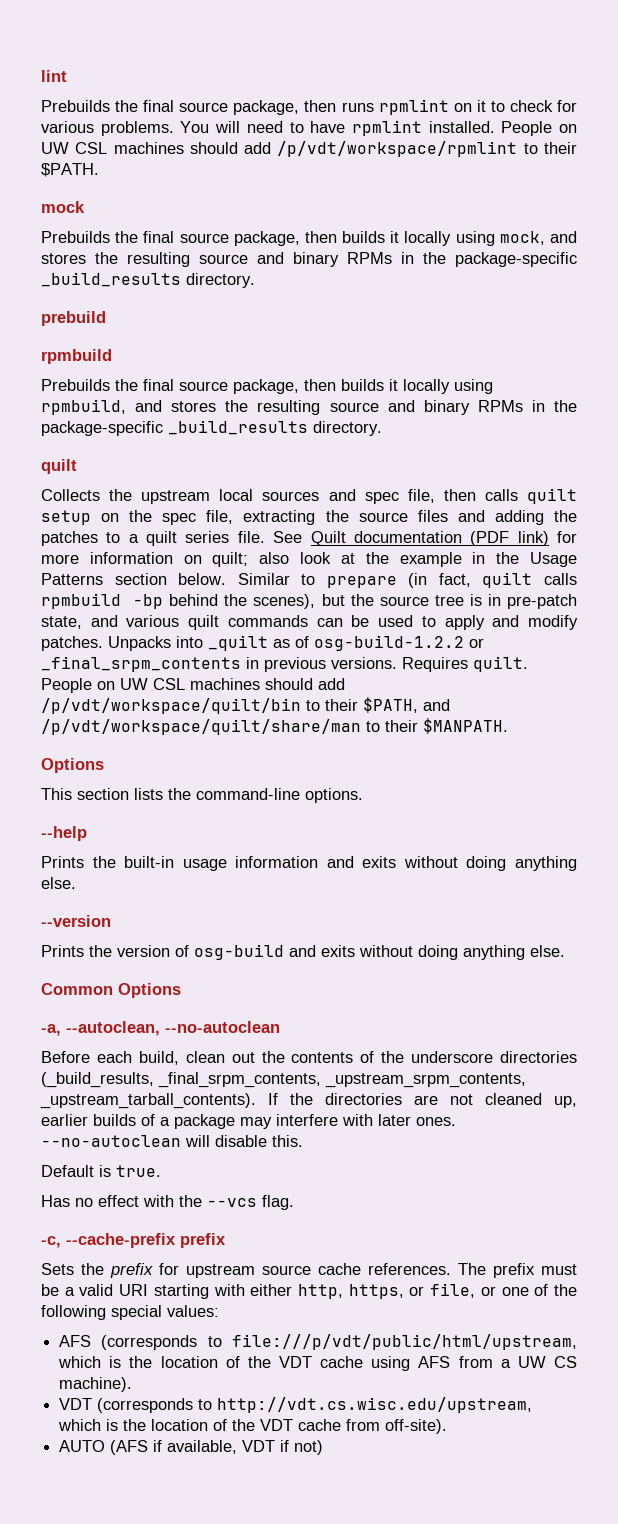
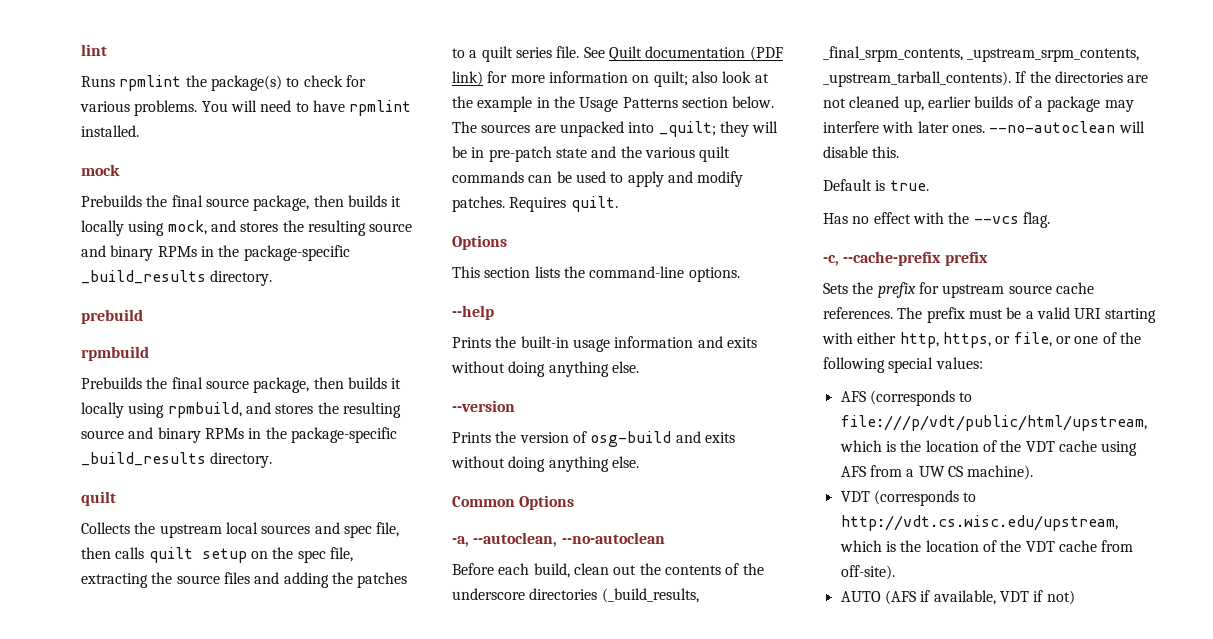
- Prebuilds the final source package, then runs rpmlint on it to check for various problems.
+ Runs rpmlint the package(s) to check for various problems.
- People on UW CSL machines should add /p/vdt/workspace/rpmlint to their $PATH.
- Similar to prepare (in fact, quilt calls rpmbuild -bp behind the scenes), but the source tree is in pre-patch state, and various quilt commands can be used to apply and modify patches.
+ The sources are unpacked into _quilt; they will be in pre-patch state and the various quilt commands can be used to apply and modify patches.
- Unpacks into _quilt as of osg-build-1.2.2 or _final_srpm_contents in previous versions. Requires quilt. People on UW CSL machines should add /p/vdt/workspace/quilt/bin to their $PATH, and /p/vdt/workspace/quilt/share/man to their $MANPATH.
+ Requires quilt.

